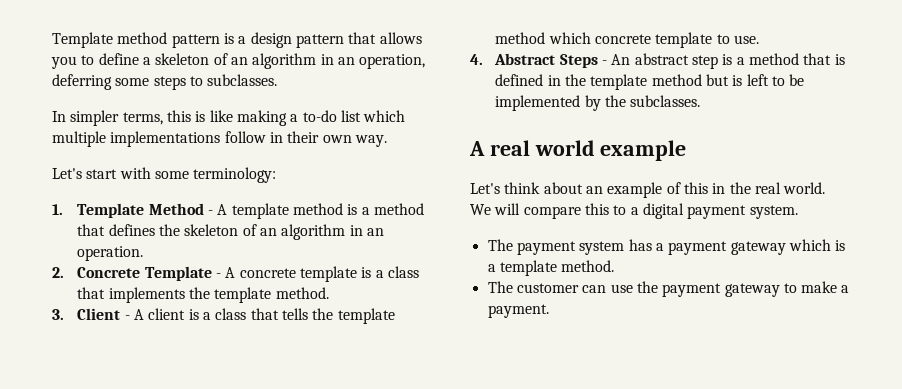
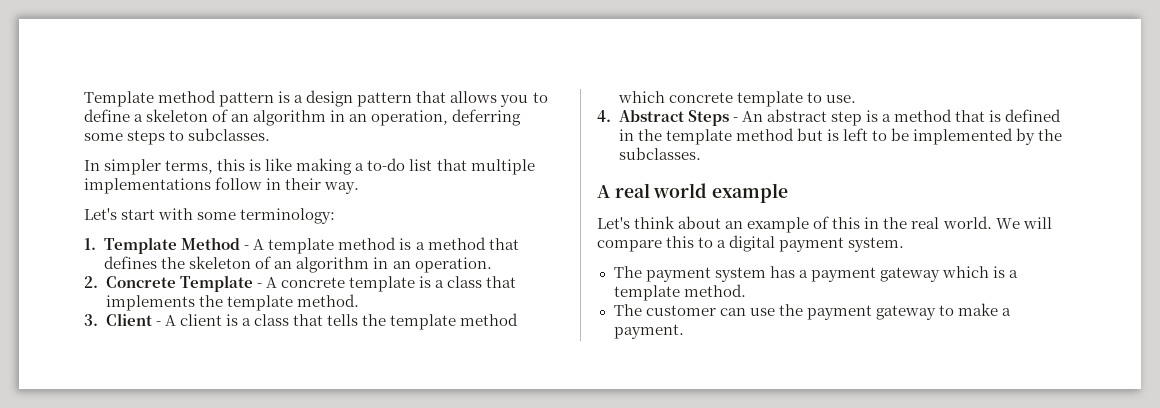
- In simpler terms, this is like making a to-do list which multiple implementations follow in their own way.
+ In simpler terms, this is like making a to-do list that multiple implementations follow in their way.

